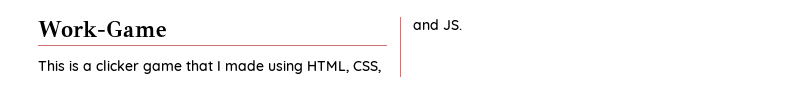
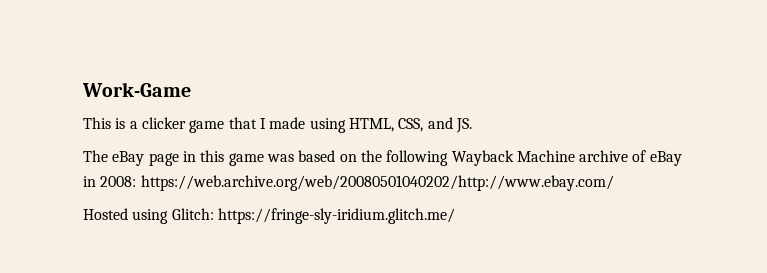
+ The eBay page in this game was based on the following Wayback Machine archive of eBay in 2008: https://web.archive.org/web/20080501040202/http://www.ebay.com/
+ Hosted using Glitch: https://fringe-sly-iridium.glitch.me/

